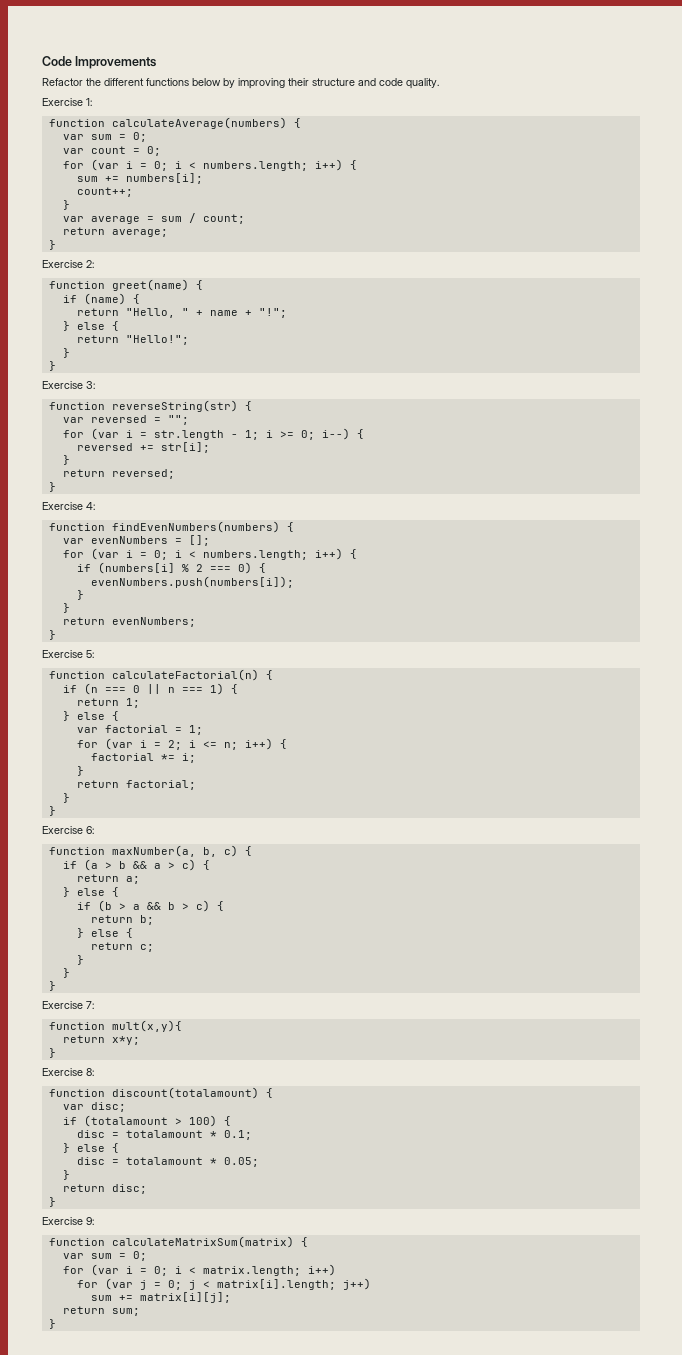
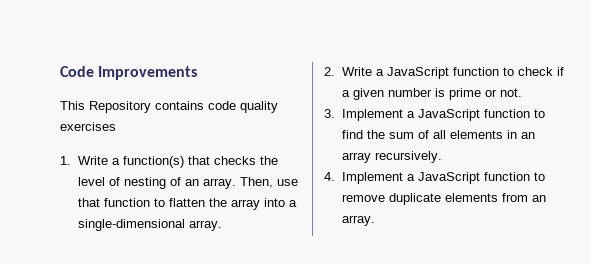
- Refactor the different functions below by improving their structure and code quality.
- Exercise 1:
- function calculateAverage(numbers) {
- var sum = 0;
- var count = 0;
- for (var i = 0; i < numbers.length; i++) {
- sum += numbers[i];
- count++;
- }
- var average = sum / count;
- return average;
- }
- Exercise 2:
- function greet(name) {
- if (name) {
- return "Hello, " + name + "!";
- } else {
- return "Hello!";
- }
- }
- Exercise 3:
- function reverseString(str) {
- var reversed = "";
- for (var i = str.length - 1; i >= 0; i--) {
- reversed += str[i];
- }
- return reversed;
- }
- Exercise 4:
- function findEvenNumbers(numbers) {
- var evenNumbers = [];
- for (var i = 0; i < numbers.length; i++) {
- if (numbers[i] % 2 === 0) {
- evenNumbers.push(numbers[i]);
- }
- }
- return evenNumbers;
- }
- Exercise 5:
- function calculateFactorial(n) {
- if (n === 0 || n === 1) {
- return 1;
- } else {
- var factorial = 1;
- for (var i = 2; i <= n; i++) {
- factorial *= i;
- }
- return factorial;
- }
- }
- Exercise 6:
- function maxNumber(a, b, c) {
- if (a > b && a > c) {
- return a;
- } else {
- if (b > a && b > c) {
- return b;
- } else {
- return c;
- }
- }
- }
- Exercise 7:
- function mult(x,y){
- return x*y;
- }
- Exercise 8:
- function discount(totalamount) {
- var disc;
- if (totalamount > 100) {
- disc = totalamount * 0.1;
- } else {
- disc = totalamount * 0.05;
- }
- return disc;
- }
- Exercise 9:
- function calculateMatrixSum(matrix) {
- var sum = 0;
- for (var i = 0; i < matrix.length; i++)
- for (var j = 0; j < matrix[i].length; j++)
- sum += matrix[i][j];
- return sum;
- }
+ This Repository contains code quality exercises
+ 1. Write a function(s) that checks the level of nesting of an array. Then, use that function to flatten the array into a single-dimensional array.
+ 2. Write a JavaScript function to check if a given number is prime or not.
+ 3. Implement a JavaScript function to find the sum of all elements in an array recursively.
+ 4. Implement a JavaScript function to remove duplicate elements from an array.

